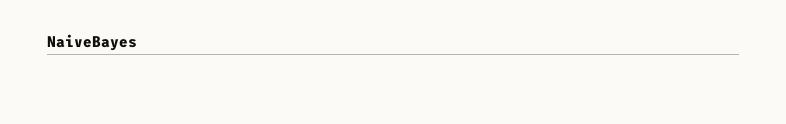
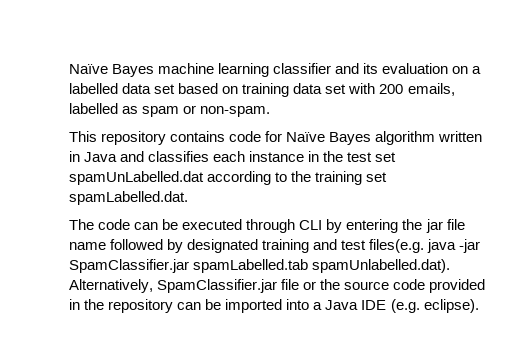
- NaiveBayes
+ Naïve Bayes machine learning classifier and its evaluation on a labelled data set based on training data set with 200 emails, labelled as spam or non-spam.
+ This repository contains code for Naïve Bayes algorithm written in Java and classifies each instance in the test set spamUnLabelled.dat according to the training set spamLabelled.dat.
+ The code can be executed through CLI by entering the jar file name followed by designated training and test files(e.g. java -jar SpamClassifier.jar spamLabelled.tab spamUnlabelled.dat). Alternatively, SpamClassifier.jar file or the source code provided in the repository can be imported into a Java IDE (e.g. eclipse).

